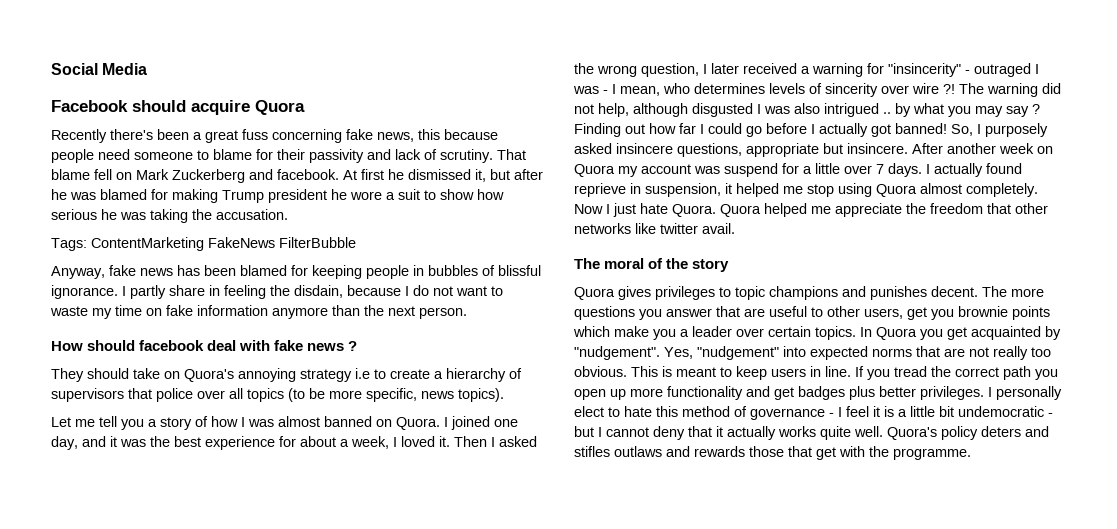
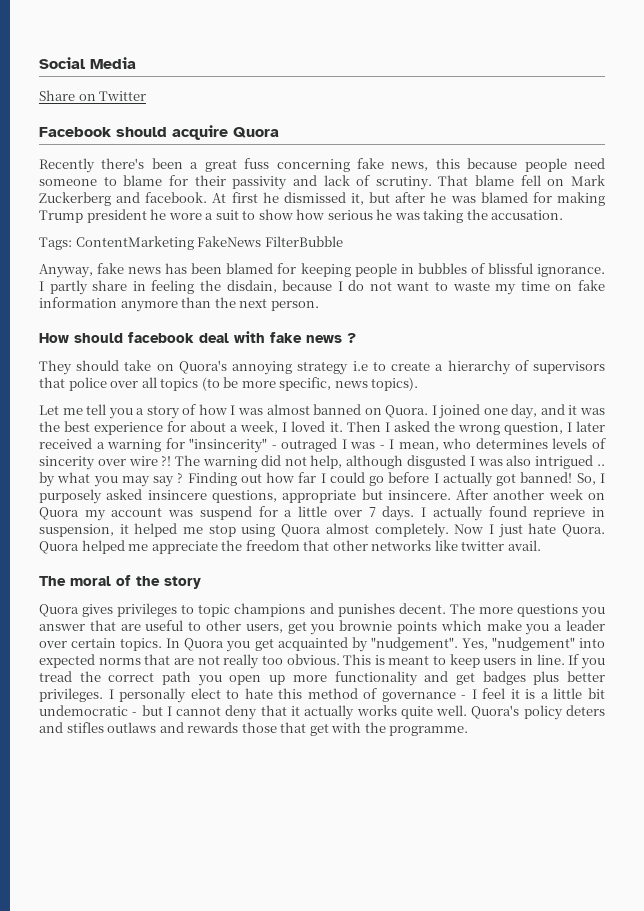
+ Share on Twitter

